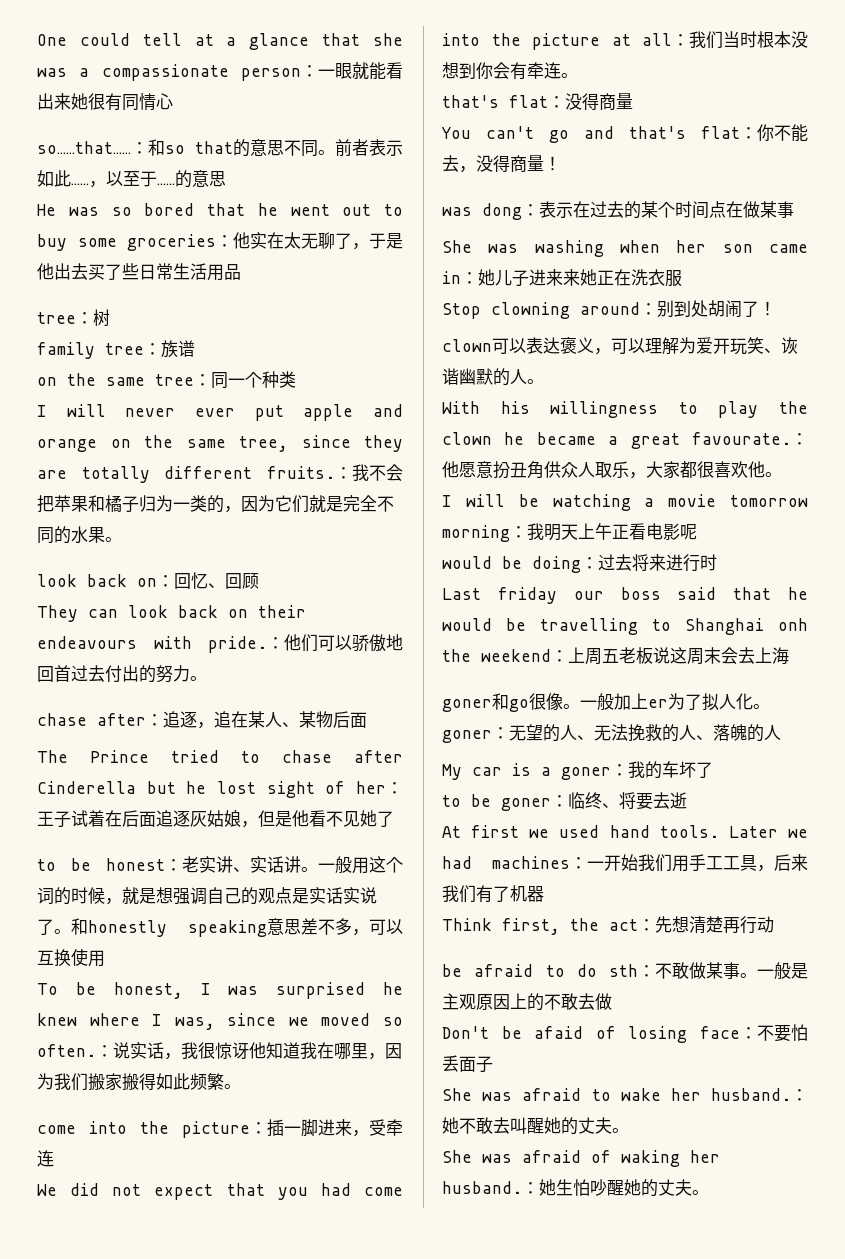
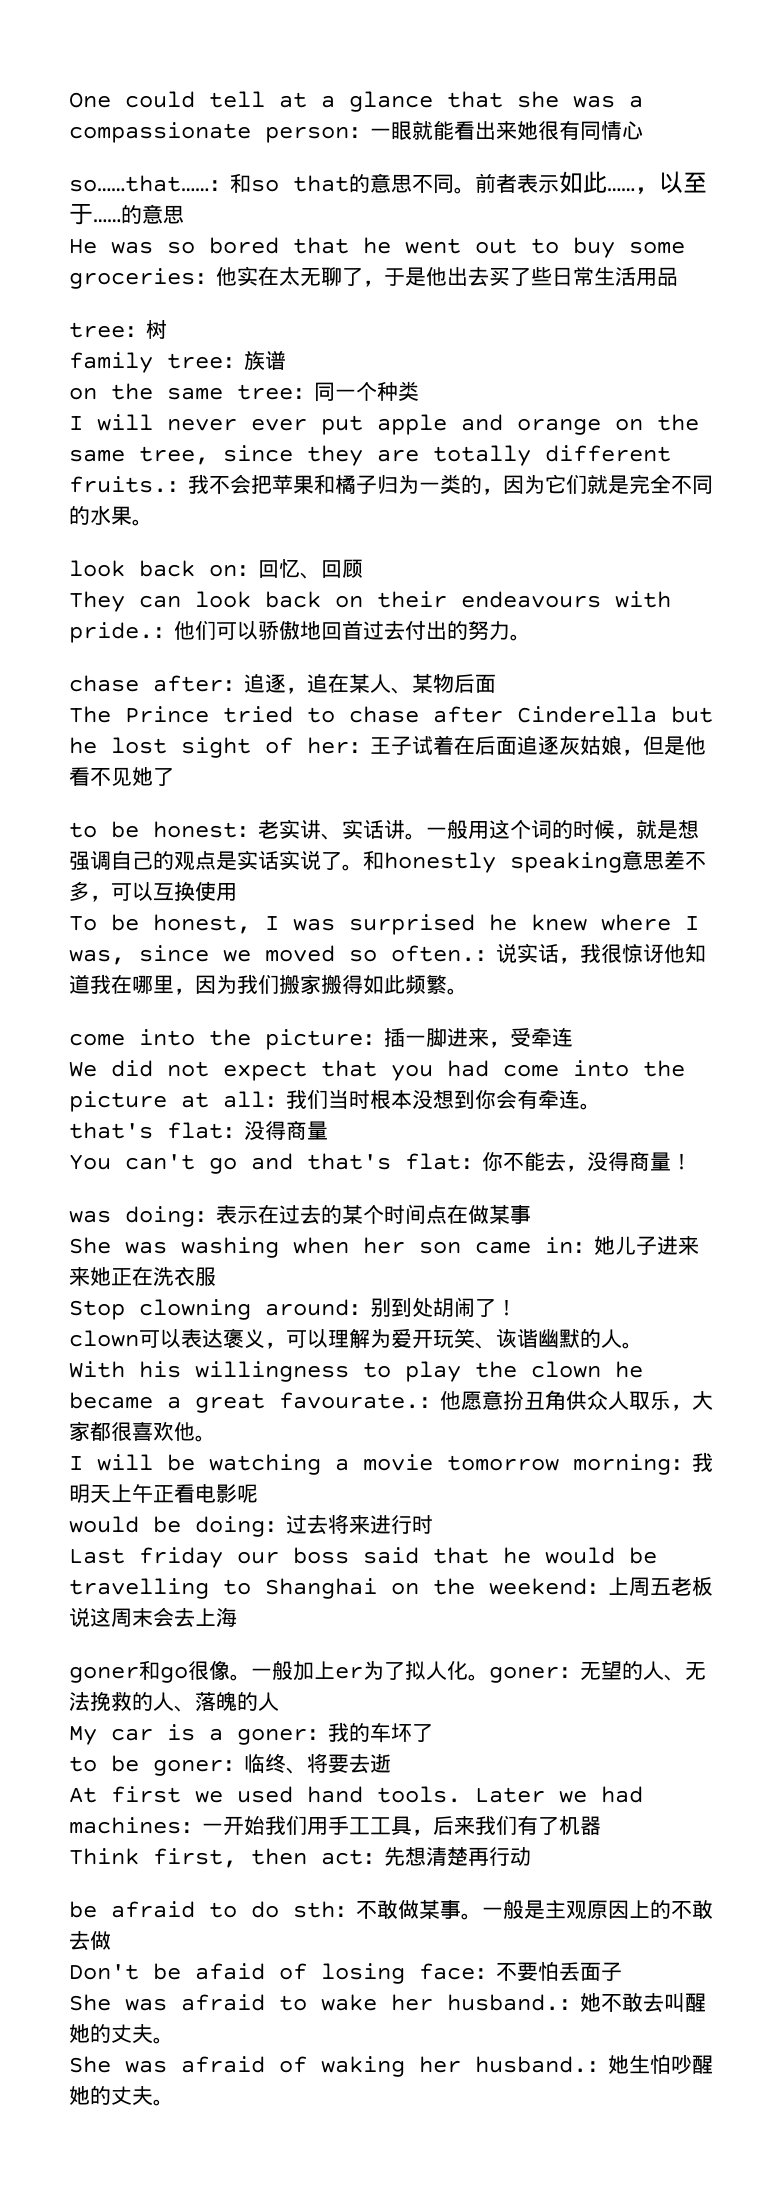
- was dong：表示在过去的某个时间点在做某事
+ was doing：表示在过去的某个时间点在做某事
- Last friday our boss said that he would be travelling to Shanghai onh the weekend：上周五老板说这周末会去上海
+ Last friday our boss said that he would be travelling to Shanghai on the weekend：上周五老板说这周末会去上海
- Think first, the act：先想清楚再行动
+ Think first, then act：先想清楚再行动

